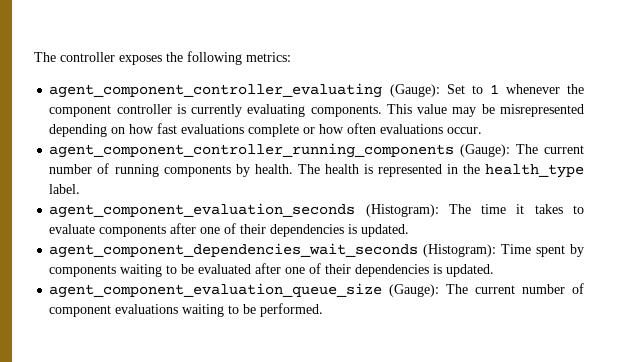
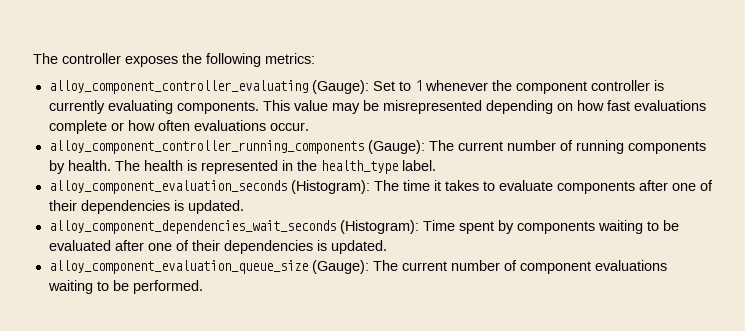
- agent_component_controller_evaluating (Gauge): Set to 1 whenever the component controller is currently evaluating components.
+ alloy_component_controller_evaluating (Gauge): Set to 1 whenever the component controller is currently evaluating components.
- agent_component_controller_running_components (Gauge): The current number of running components by health.
+ alloy_component_controller_running_components (Gauge): The current number of running components by health.
- agent_component_evaluation_seconds (Histogram): The time it takes to evaluate components after one of their dependencies is updated.
+ alloy_component_evaluation_seconds (Histogram): The time it takes to evaluate components after one of their dependencies is updated.
- agent_component_dependencies_wait_seconds (Histogram): Time spent by components waiting to be evaluated after one of their dependencies is updated.
+ alloy_component_dependencies_wait_seconds (Histogram): Time spent by components waiting to be evaluated after one of their dependencies is updated.
- agent_component_evaluation_queue_size (Gauge): The current number of component evaluations waiting to be performed.
+ alloy_component_evaluation_queue_size (Gauge): The current number of component evaluations waiting to be performed.

